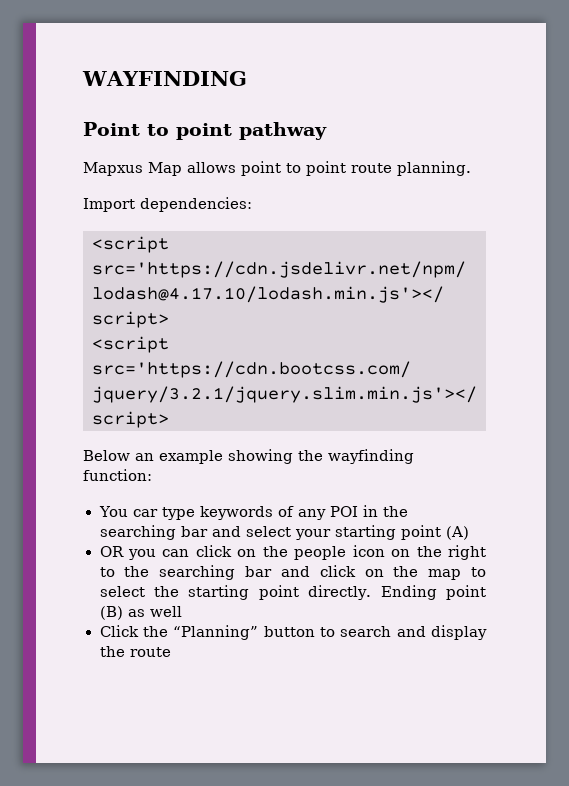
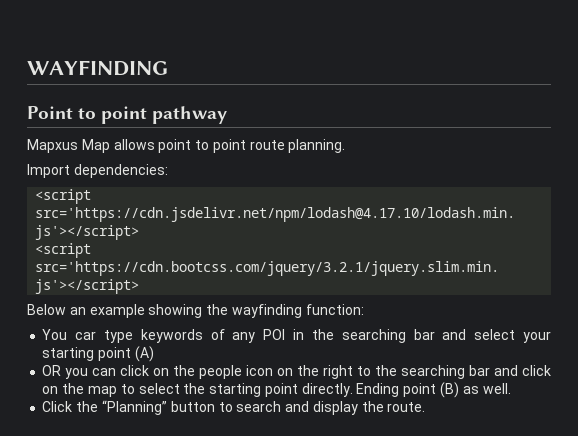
- Ending point (B) as well
+ Ending point (B) as well.
- Click the “Planning” button to search and display the route
+ Click the “Planning” button to search and display the route.

